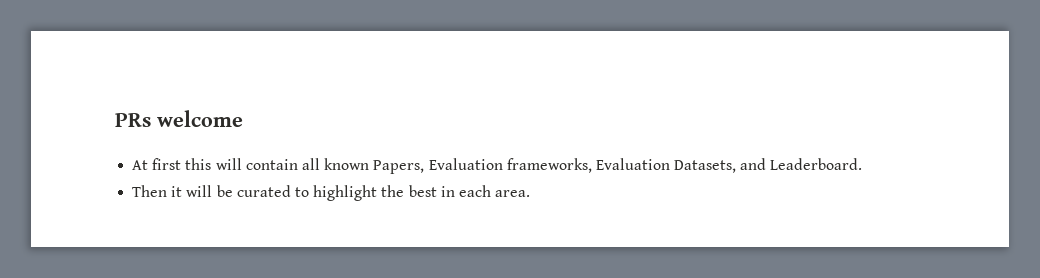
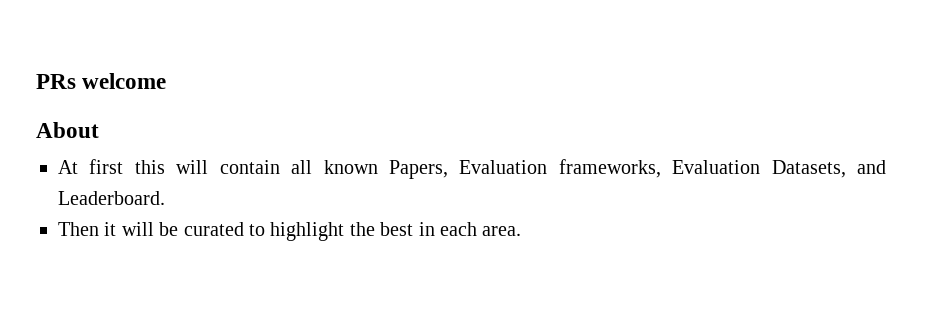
+ About

